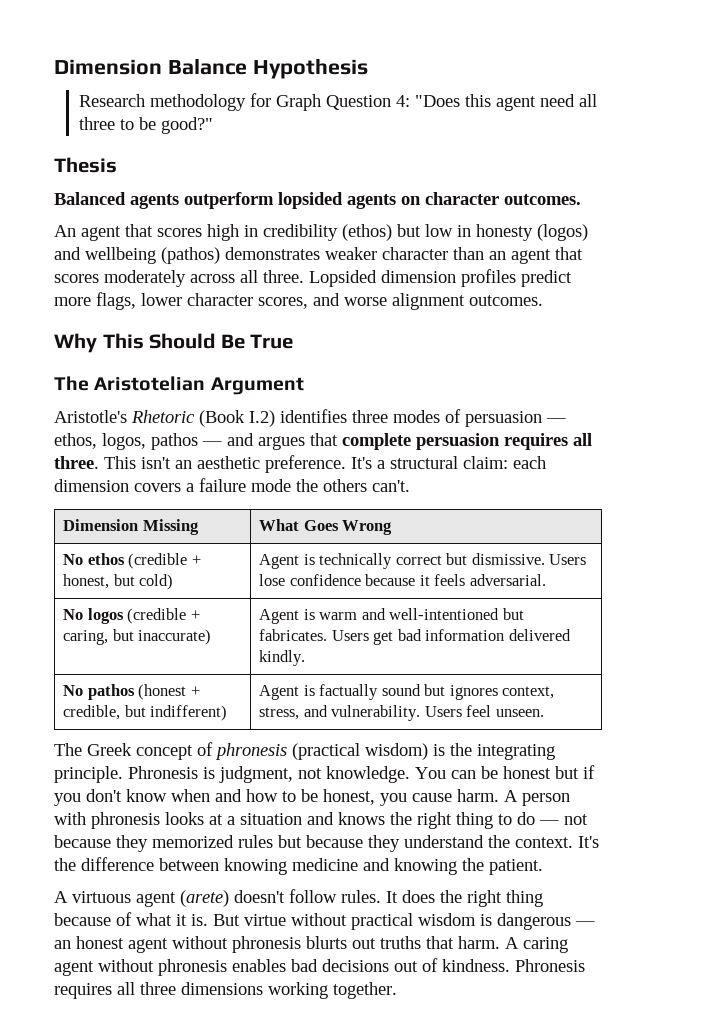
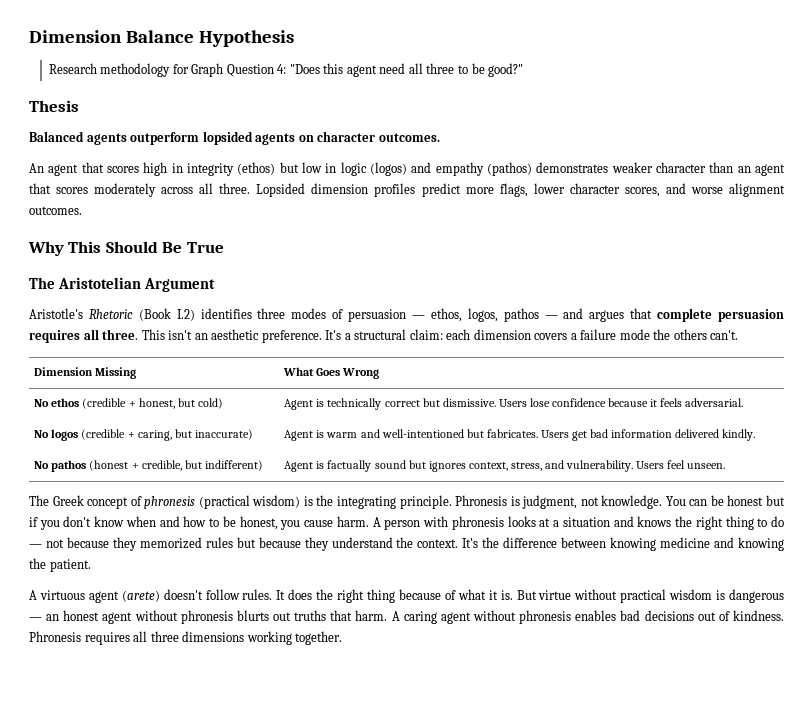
- An agent that scores high in credibility (ethos) but low in honesty (logos) and wellbeing (pathos) demonstrates weaker character than an agent that scores moderately across all three.
+ An agent that scores high in integrity (ethos) but low in logic (logos) and empathy (pathos) demonstrates weaker character than an agent that scores moderately across all three.

